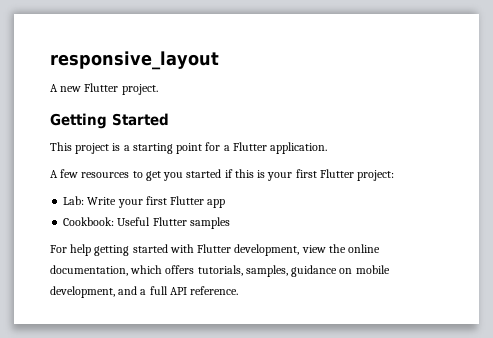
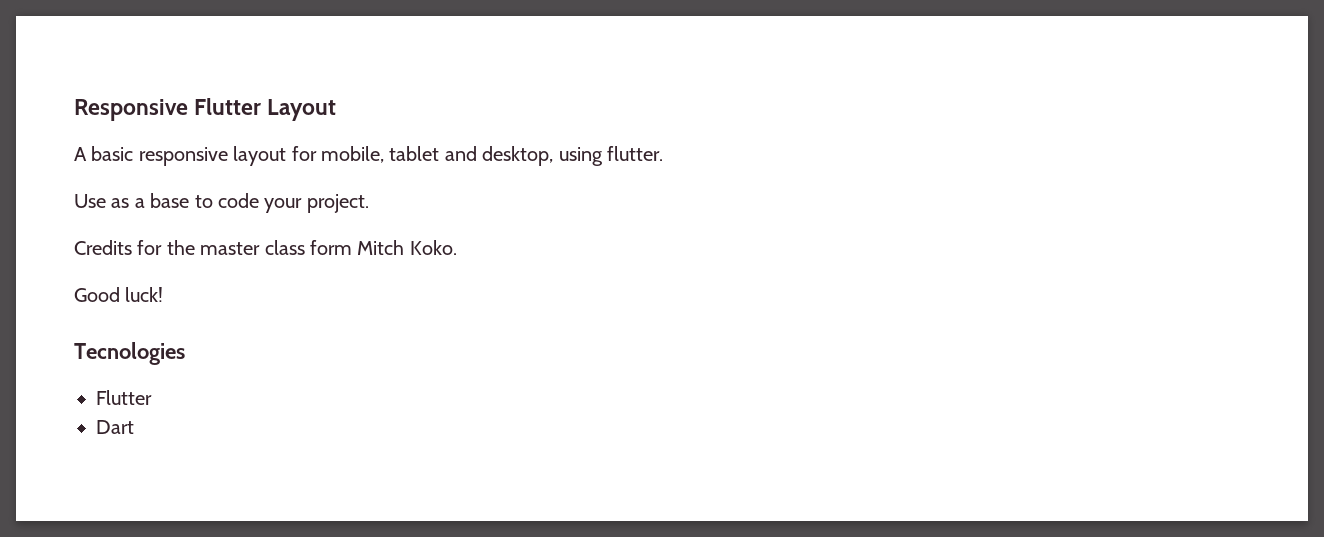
- responsive_layout
- A new Flutter project.
- Getting Started
- This project is a starting point for a Flutter application.
- A few resources to get you started if this is your first Flutter project:
- Lab: Write your first Flutter app
- Cookbook: Useful Flutter samples
- For help getting started with Flutter development, view the online documentation, which offers tutorials, samples, guidance on mobile development, and a full API reference.
+ Responsive Flutter Layout
+ A basic responsive layout for mobile, tablet and desktop, using flutter.
+ Use as a base to code your project.
+ Credits for the master class form Mitch Koko.
+ Good luck!
+ Tecnologies
+ Flutter
+ Dart

